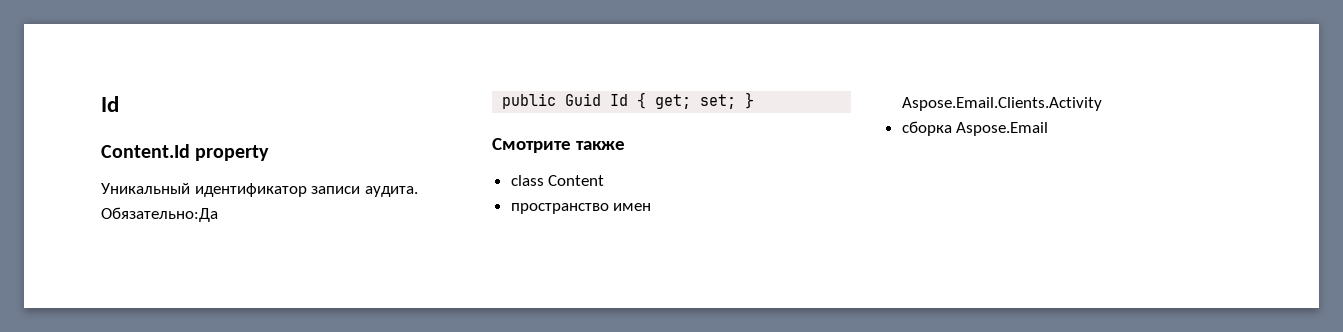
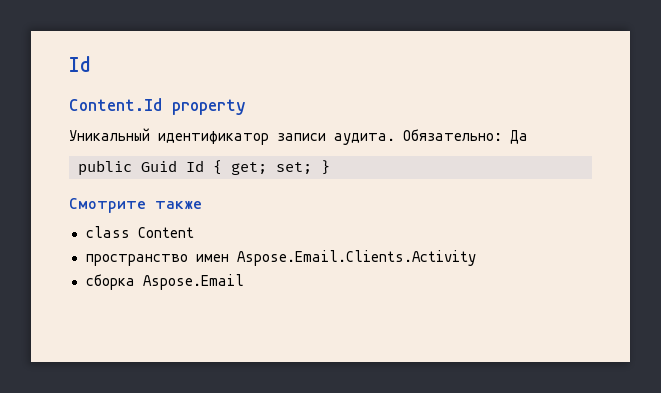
- Обязательно:Да
+ Обязательно: Да

